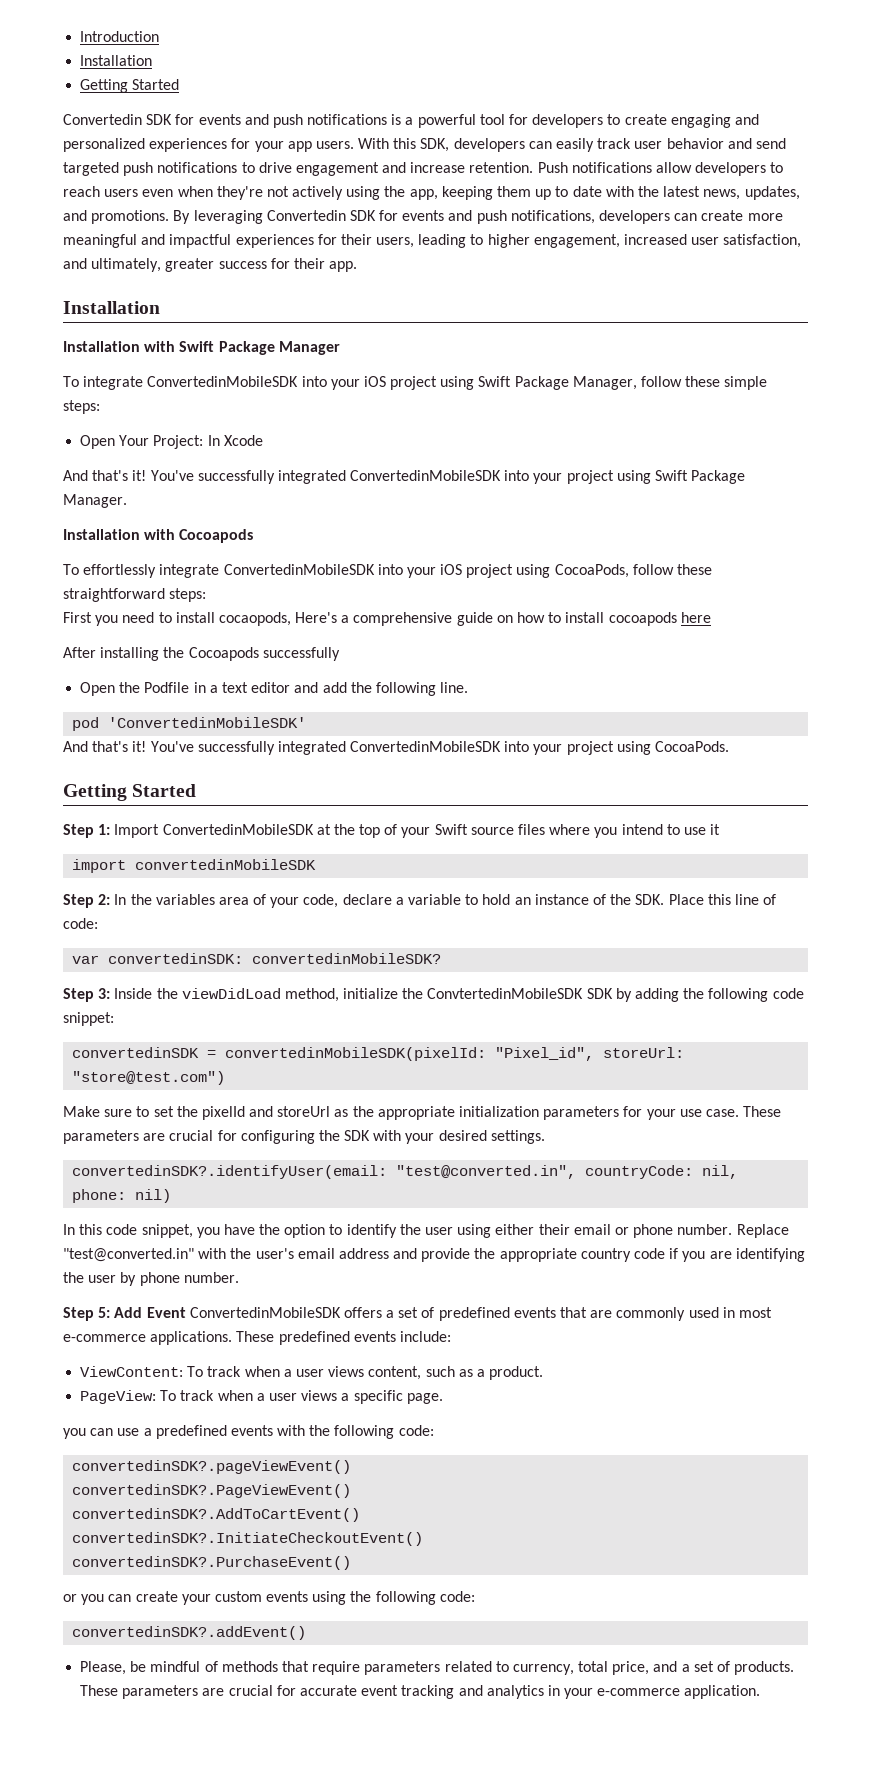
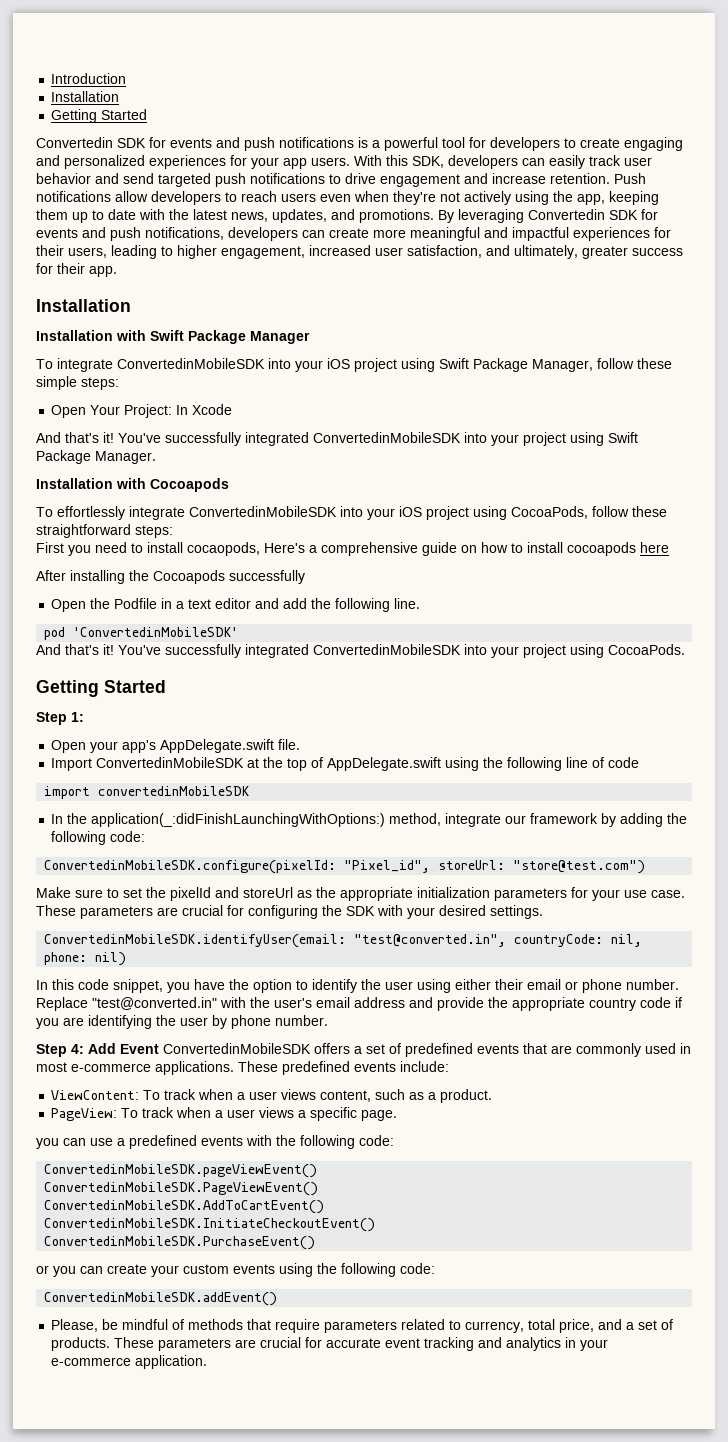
- Step 1: Import ConvertedinMobileSDK at the top of your Swift source files where you intend to use it
+ Step 1:
+ Open your app's AppDelegate.swift file.
+ Import ConvertedinMobileSDK at the top of AppDelegate.swift using the following line of code
  import convertedinMobileSDK
- Step 2: In the variables area of your code, declare a variable to hold an instance of the SDK. Place this line of code:
- var convertedinSDK: convertedinMobileSDK?
- Step 3: Inside the viewDidLoad method, initialize the ConvtertedinMobileSDK SDK by adding the following code snippet:
- convertedinSDK = convertedinMobileSDK(pixelId: "Pixel_id", storeUrl: "store@test.com")
+ In the application(_:didFinishLaunchingWithOptions:) method, integrate our framework by adding the following code:
+ ConvertedinMobileSDK.configure(pixelId: "Pixel_id", storeUrl: "store@test.com")
- convertedinSDK?.identifyUser(email: "test@converted.in", countryCode: nil, phone: nil)
+ ConvertedinMobileSDK.identifyUser(email: "test@converted.in", countryCode: nil, phone: nil)
- Step 5: Add Event ConvertedinMobileSDK offers a set of predefined events that are commonly used in most e-commerce applications.
+ Step 4: Add Event ConvertedinMobileSDK offers a set of predefined events that are commonly used in most e-commerce applications.
- convertedinSDK?.pageViewEvent()
- convertedinSDK?.PageViewEvent()
- convertedinSDK?.AddToCartEvent()
- convertedinSDK?.InitiateCheckoutEvent()
- convertedinSDK?.PurchaseEvent()
+ ConvertedinMobileSDK.pageViewEvent()
+ ConvertedinMobileSDK.PageViewEvent()
+ ConvertedinMobileSDK.AddToCartEvent()
+ ConvertedinMobileSDK.InitiateCheckoutEvent()
+ ConvertedinMobileSDK.PurchaseEvent()
- convertedinSDK?.addEvent()
+ ConvertedinMobileSDK.addEvent()

